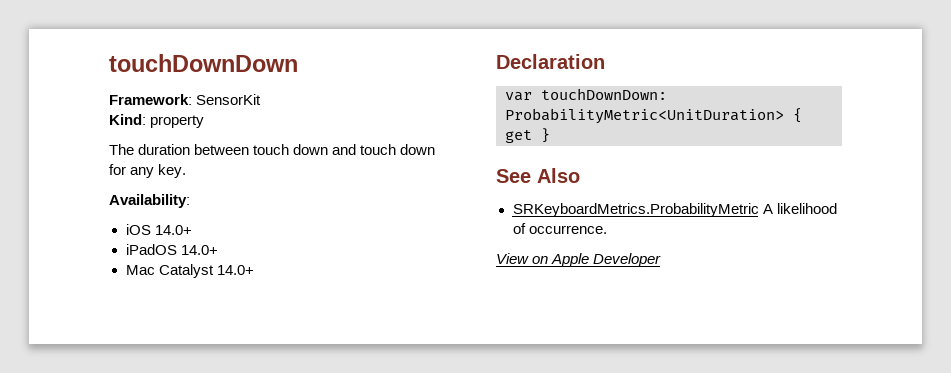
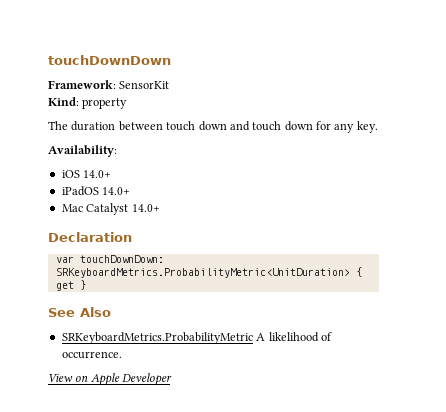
- var touchDownDown: ProbabilityMetric<UnitDuration> { get }
+ var touchDownDown: SRKeyboardMetrics.ProbabilityMetric<UnitDuration> { get }

